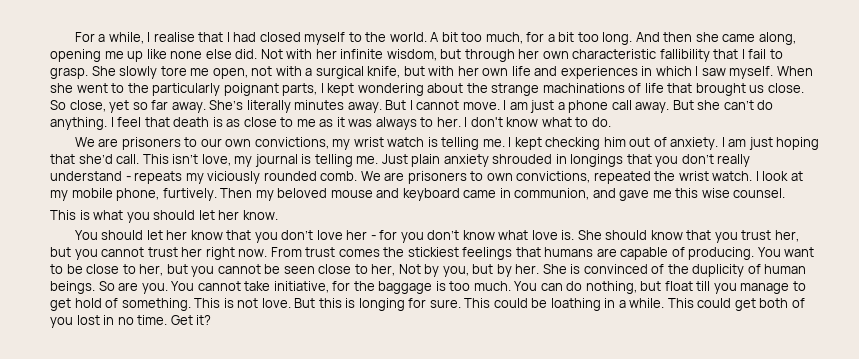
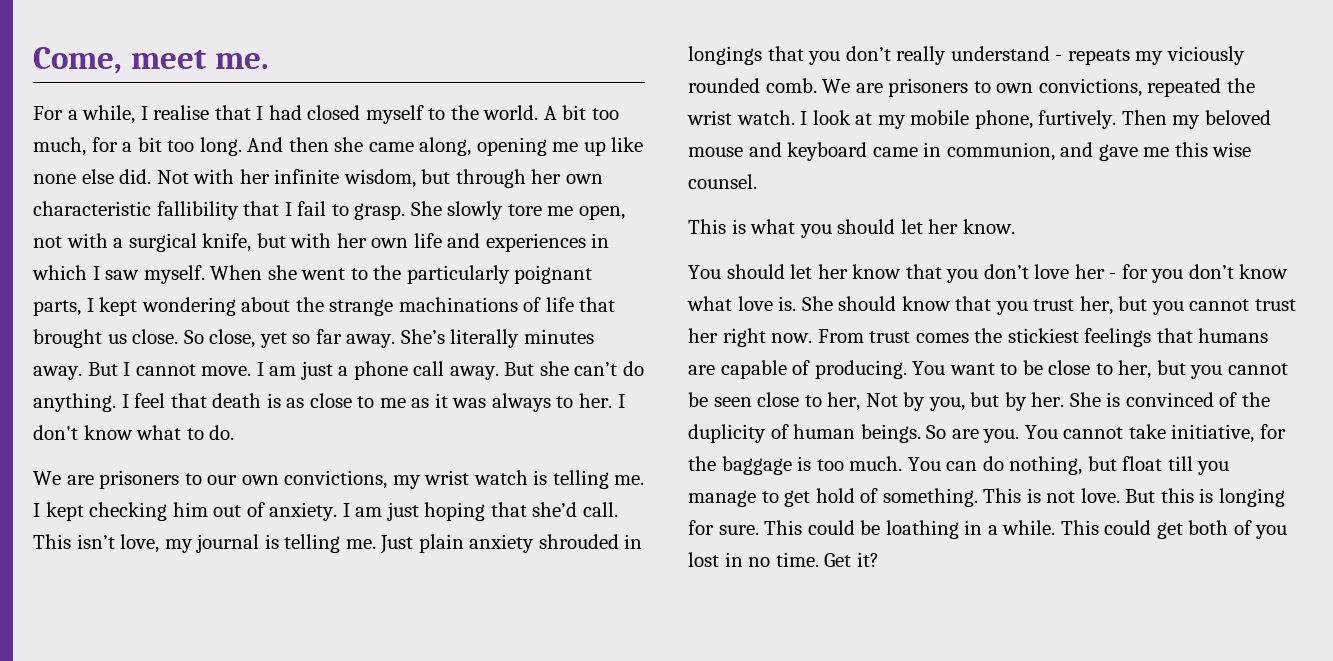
+ Come, meet me.

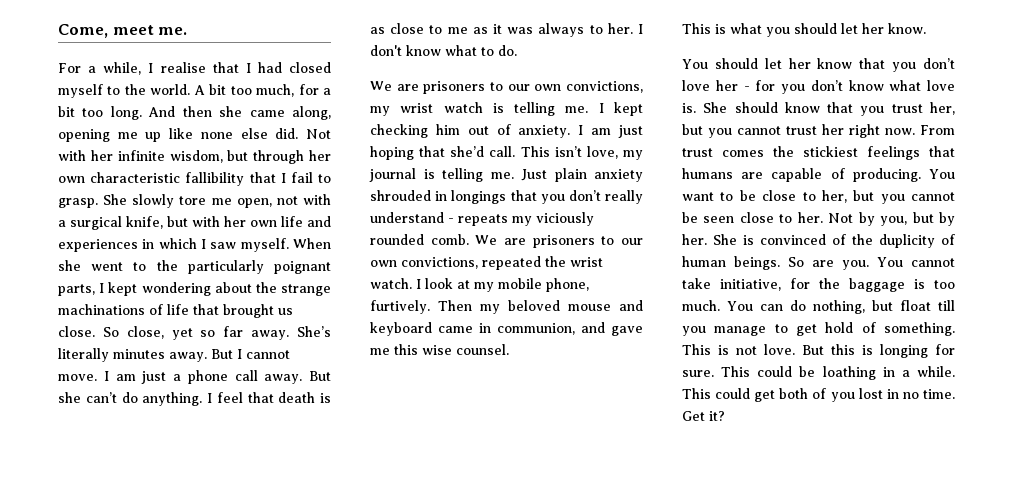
- We are prisoners to own convictions, repeated the wrist watch.
+ We are prisoners to our own convictions, repeated the wrist watch.
- You want to be close to her, but you cannot be seen close to her, Not by you, but by her.
+ You want to be close to her, but you cannot be seen close to her. Not by you, but by her.

